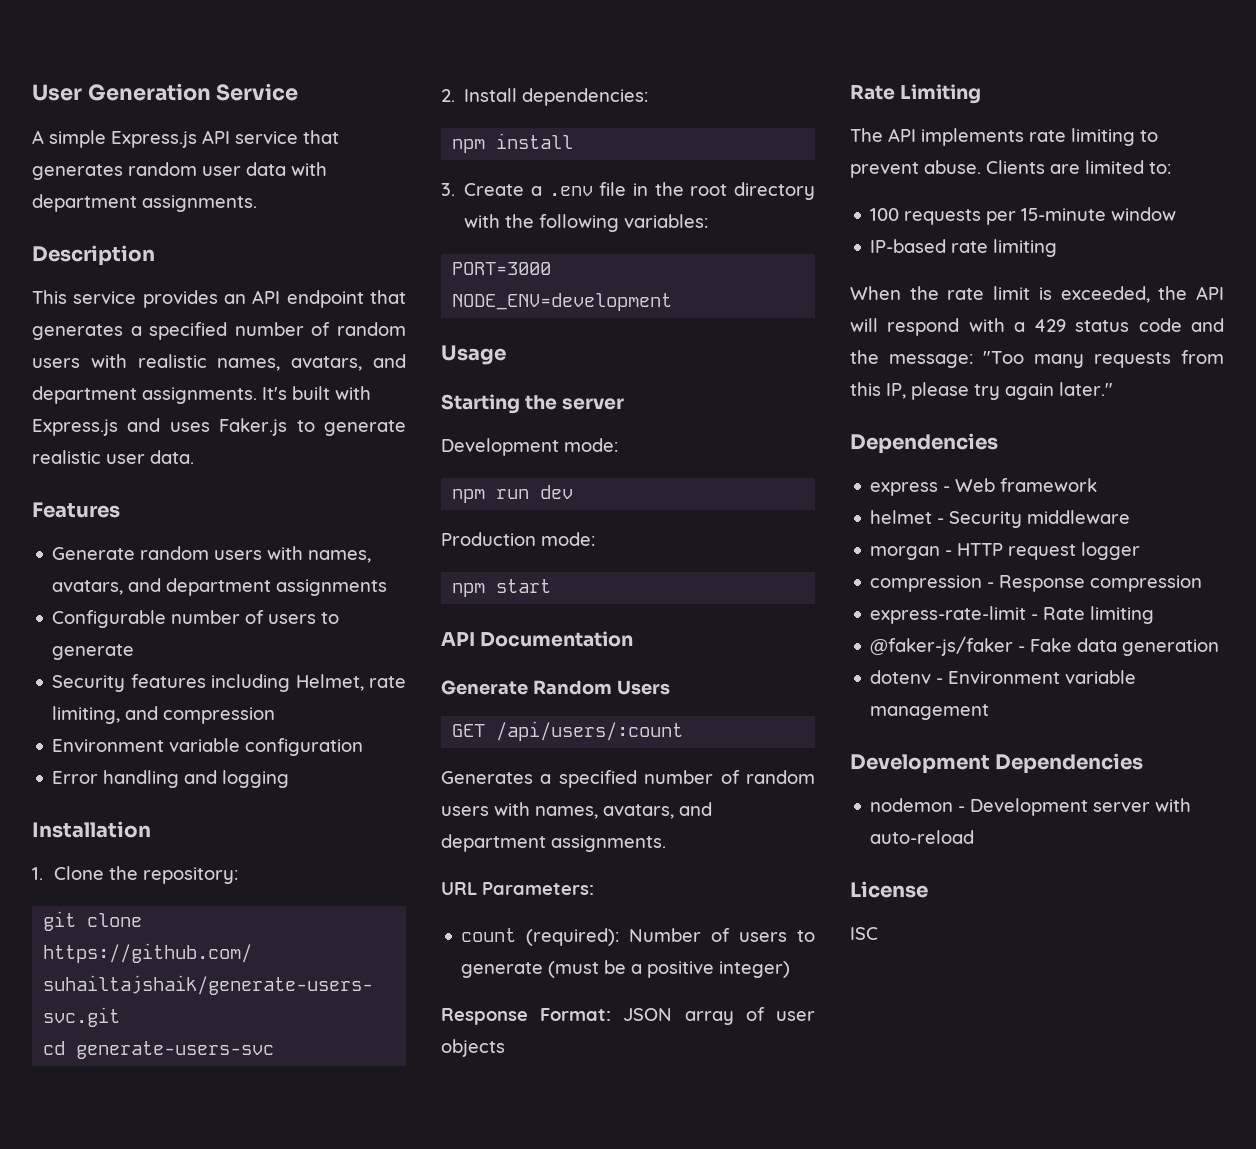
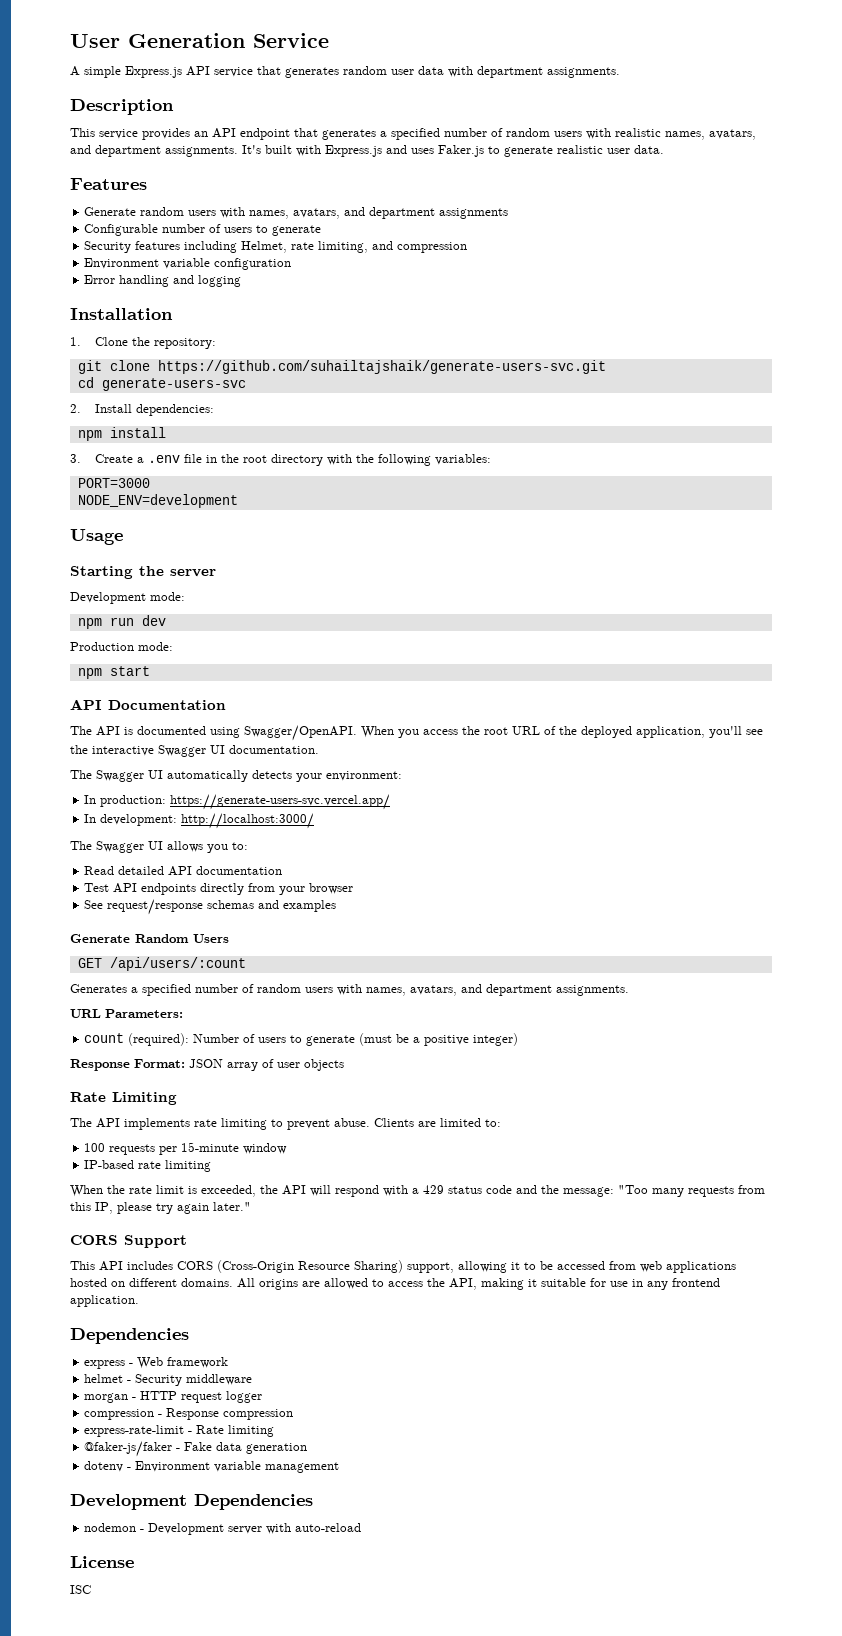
+ The API is documented using Swagger/OpenAPI. When you access the root URL of the deployed application, you'll see the interactive Swagger UI documentation.
+ The Swagger UI automatically detects your environment:
+ In production: https://generate-users-svc.vercel.app/
+ In development: http://localhost:3000/
+ The Swagger UI allows you to:
+ Read detailed API documentation
+ Test API endpoints directly from your browser
+ See request/response schemas and examples
+ CORS Support
+ This API includes CORS (Cross-Origin Resource Sharing) support, allowing it to be accessed from web applications hosted on different domains. All origins are allowed to access the API, making it suitable for use in any frontend application.

